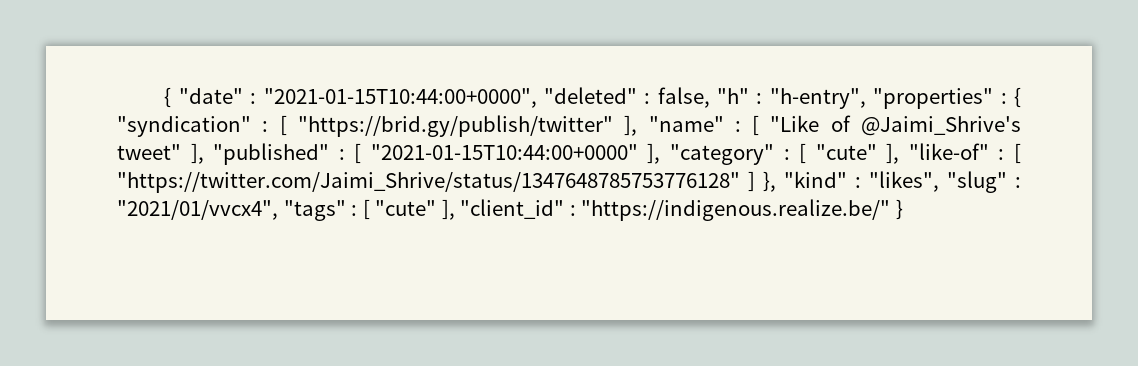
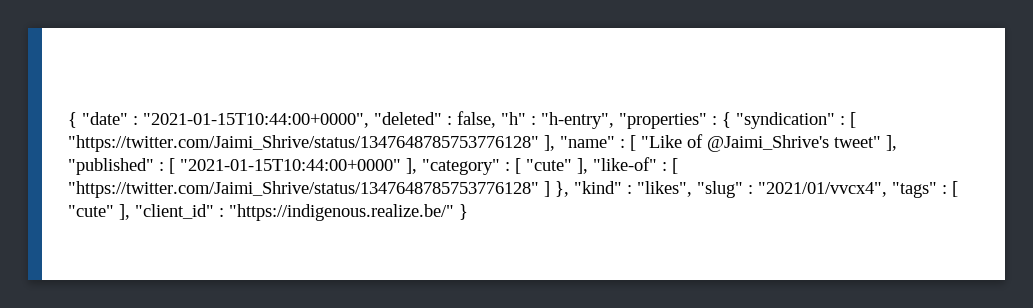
- { "date" : "2021-01-15T10:44:00+0000", "deleted" : false, "h" : "h-entry", "properties" : { "syndication" : [ "https://brid.gy/publish/twitter" ], "name" : [ "Like of @Jaimi_Shrive's tweet" ], "published" : [ "2021-01-15T10:44:00+0000" ], "category" : [ "cute" ], "like-of" : [ "https://twitter.com/Jaimi_Shrive/status/1347648785753776128" ] }, "kind" : "likes", "slug" : "2021/01/vvcx4", "tags" : [ "cute" ], "client_id" : "https://indigenous.realize.be/" }
+ { "date" : "2021-01-15T10:44:00+0000", "deleted" : false, "h" : "h-entry", "properties" : { "syndication" : [ "https://twitter.com/Jaimi_Shrive/status/1347648785753776128" ], "name" : [ "Like of @Jaimi_Shrive's tweet" ], "published" : [ "2021-01-15T10:44:00+0000" ], "category" : [ "cute" ], "like-of" : [ "https://twitter.com/Jaimi_Shrive/status/1347648785753776128" ] }, "kind" : "likes", "slug" : "2021/01/vvcx4", "tags" : [ "cute" ], "client_id" : "https://indigenous.realize.be/" }

